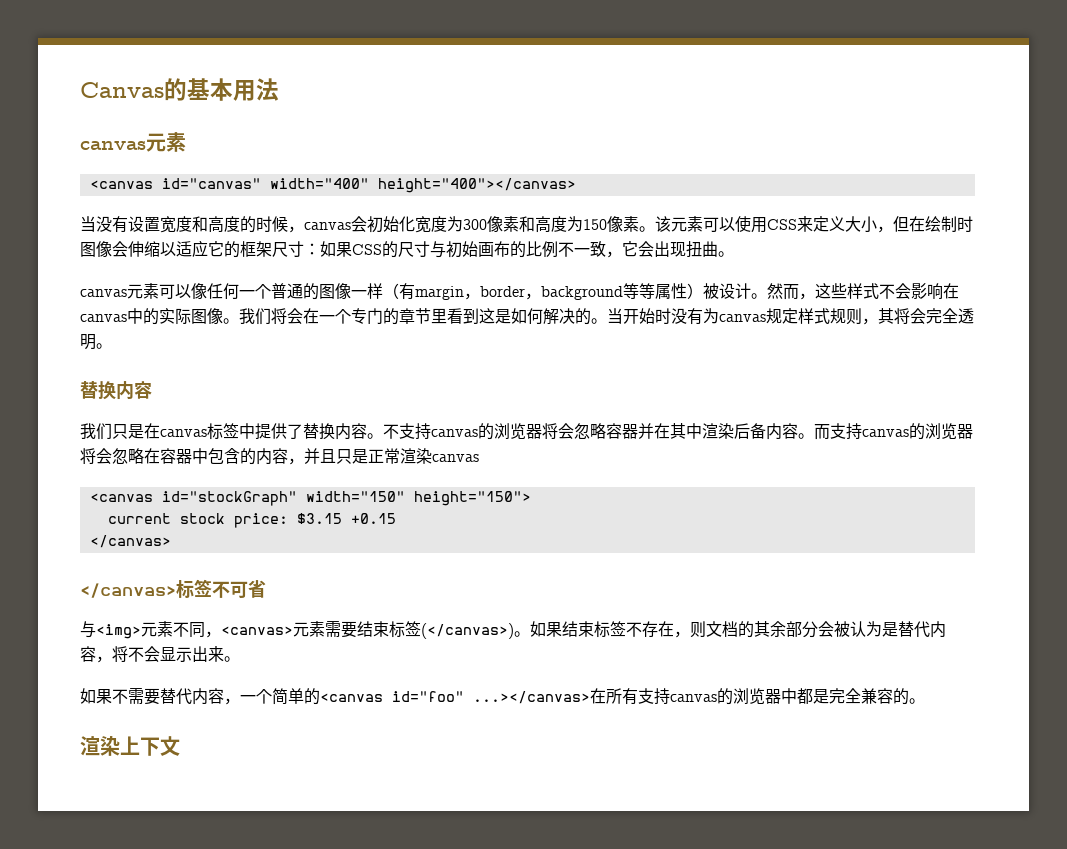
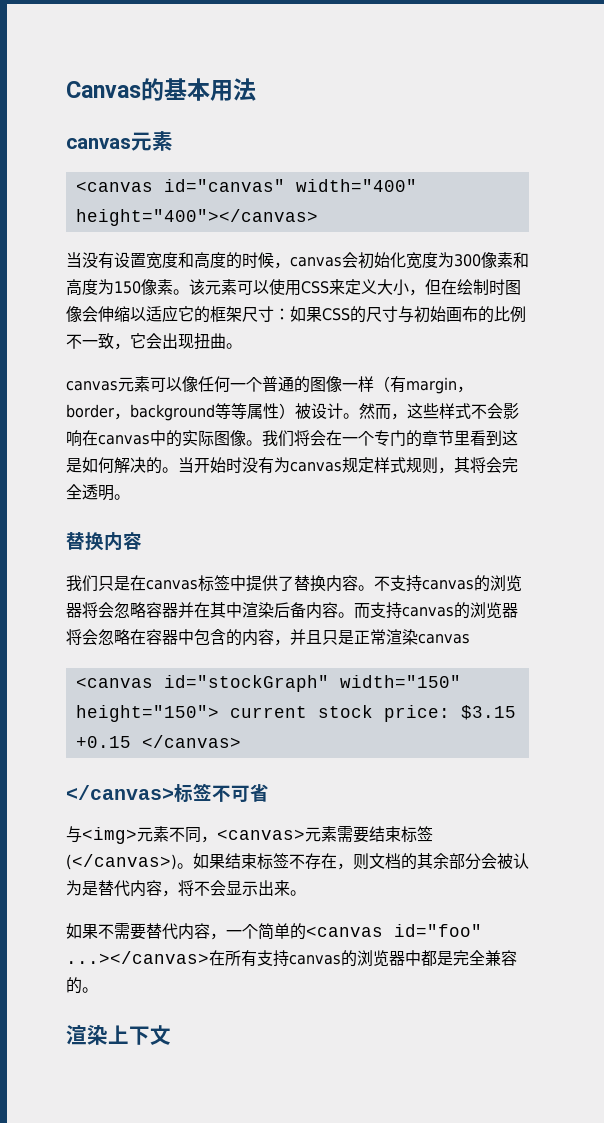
- <canvas id="stockGraph" width="150" height="150">
- current stock price: $3.15 +0.15
- </canvas>
+ <canvas id="stockGraph" width="150" height="150"> current stock price: $3.15 +0.15 </canvas>

